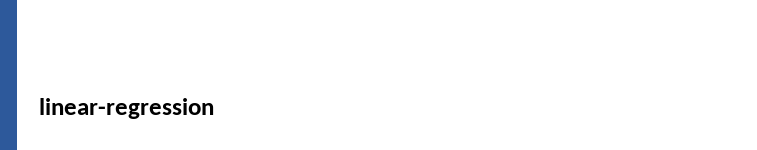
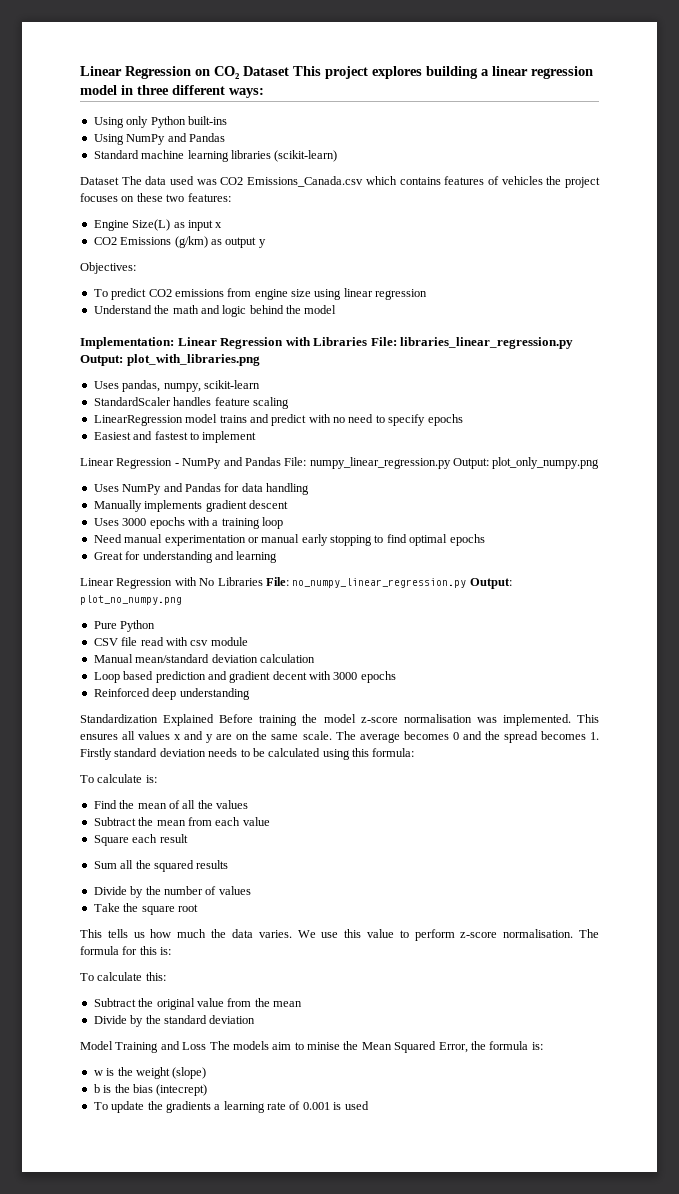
- linear-regression
+ Linear Regression on CO₂ Dataset This project explores building a linear regression model in three different ways:
+ Using only Python built-ins
+ Using NumPy and Pandas
+ Standard machine learning libraries (scikit-learn)
+ Dataset The data used was CO2 Emissions_Canada.csv which contains features of vehicles the project focuses on these two features:
+ Engine Size(L) as input x
+ CO2 Emissions (g/km) as output y
+ Objectives:
+ To predict CO2 emissions from engine size using linear regression
+ Understand the math and logic behind the model
+ Implementation: Linear Regression with Libraries File: libraries_linear_regression.py Output: plot_with_libraries.png
+ Uses pandas, numpy, scikit-learn
+ StandardScaler handles feature scaling
+ LinearRegression model trains and predict with no need to specify epochs
+ Easiest and fastest to implement
+ Linear Regression - NumPy and Pandas File: numpy_linear_regression.py Output: plot_only_numpy.png
+ Uses NumPy and Pandas for data handling
+ Manually implements gradient descent
+ Uses 3000 epochs with a training loop
+ Need manual experimentation or manual early stopping to find optimal epochs
+ Great for understanding and learning
+ Linear Regression with No Libraries File: no_numpy_linear_regression.py Output: plot_no_numpy.png
+ Pure Python
+ CSV file read with csv module
+ Manual mean/standard deviation calculation
+ Loop based prediction and gradient decent with 3000 epochs
+ Reinforced deep understanding
+ Standardization Explained Before training the model z-score normalisation was implemented. This ensures all values x and y are on the same scale. The average becomes 0 and the spread becomes 1. Firstly standard deviation needs to be calculated using this formula:
+ To calculate is:
+ Find the mean of all the values
+ Subtract the mean from each value
+ Square each result
+ Sum all the squared results
+ Divide by the number of values
+ Take the square root
+ This tells us how much the data varies. We use this value to perform z-score normalisation. The formula for this is:
+ To calculate this:
+ Subtract the original value from the mean
+ Divide by the standard deviation
+ Model Training and Loss The models aim to minise the Mean Squared Error, the formula is:
+ w is the weight (slope)
+ b is the bias (intecrept)
+ To update the gradients a learning rate of 0.001 is used

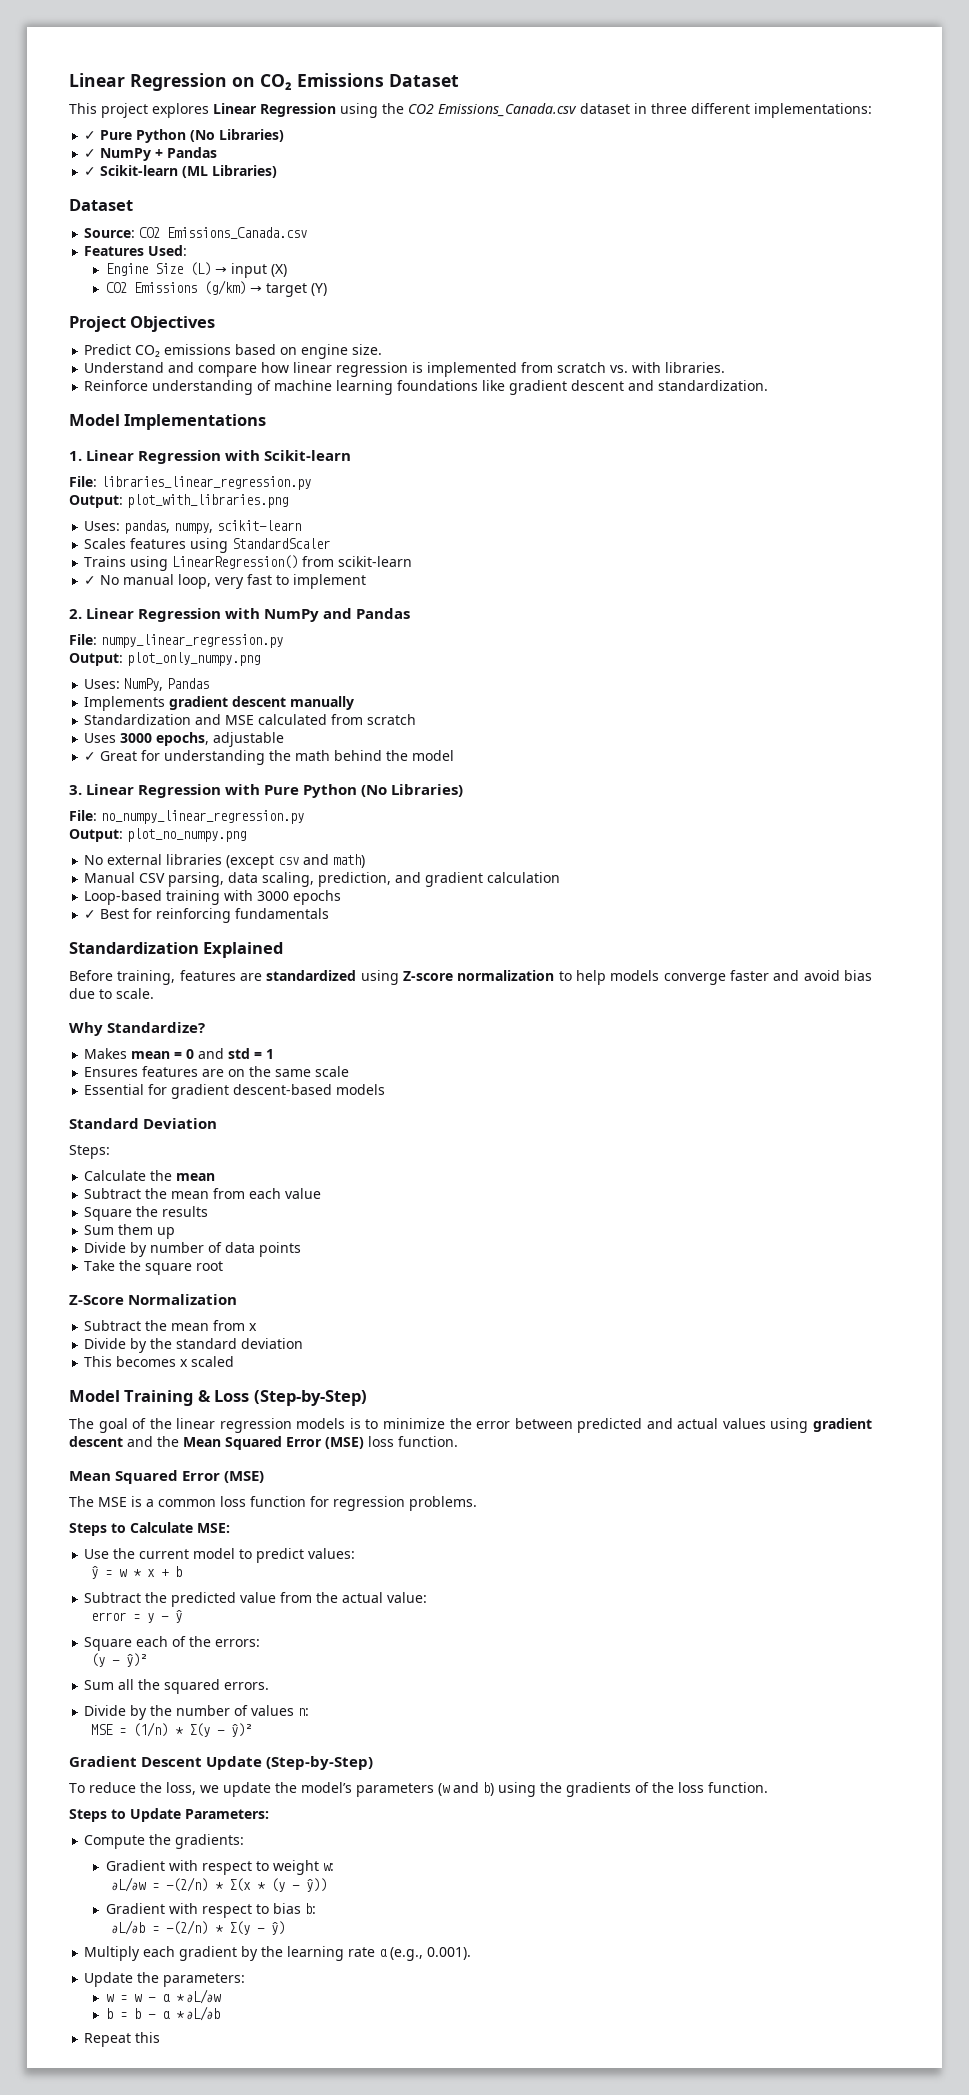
- Linear Regression on CO₂ Dataset This project explores building a linear regression model in three different ways:
- Using only Python built-ins
- Using NumPy and Pandas
- Standard machine learning libraries (scikit-learn)
- Dataset The data used was CO2 Emissions_Canada.csv which contains features of vehicles the project focuses on these two features:
- Engine Size(L) as input x
- CO2 Emissions (g/km) as output y
- Objectives:
- To predict CO2 emissions from engine size using linear regression
- Understand the math and logic behind the model
+ Linear Regression on CO₂ Emissions Dataset
+ This project explores Linear Regression using the CO2 Emissions_Canada.csv dataset in three different implementations:
+ ✓ Pure Python (No Libraries)
+ ✓ NumPy + Pandas
+ ✓ Scikit-learn (ML Libraries)
+ Dataset
+ Source: CO2 Emissions_Canada.csv
+ Features Used:
+ Engine Size (L) → input (X)
+ CO2 Emissions (g/km) → target (Y)
+ Project Objectives
+ Predict CO₂ emissions based on engine size.
+ Understand and compare how linear regression is implemented from scratch vs. with libraries.
+ Reinforce understanding of machine learning foundations like gradient descent and standardization.
+ Model Implementations
+ 1. Linear Regression with Scikit-learn
+ File: libraries_linear_regression.py
+ Output: plot_with_libraries.png
+ Uses: pandas, numpy, scikit-learn
+ Scales features using StandardScaler
+ Trains using LinearRegression() from scikit-learn
+ ✓ No manual loop, very fast to implement
+ 2. Linear Regression with NumPy and Pandas
+ File: numpy_linear_regression.py
+ Output: plot_only_numpy.png
+ Uses: NumPy, Pandas
+ Implements gradient descent manually
+ Standardization and MSE calculated from scratch
+ Uses 3000 epochs, adjustable
+ ✓ Great for understanding the math behind the model
- Implementation: Linear Regression with Libraries File: libraries_linear_regression.py Output: plot_with_libraries.png
- Uses pandas, numpy, scikit-learn
- StandardScaler handles feature scaling
- LinearRegression model trains and predict with no need to specify epochs
- Easiest and fastest to implement
- Linear Regression - NumPy and Pandas File: numpy_linear_regression.py Output: plot_only_numpy.png
- Uses NumPy and Pandas for data handling
- Manually implements gradient descent
- Uses 3000 epochs with a training loop
- Need manual experimentation or manual early stopping to find optimal epochs
- Great for understanding and learning
- Linear Regression with No Libraries File: no_numpy_linear_regression.py Output: plot_no_numpy.png
+ 3. Linear Regression with Pure Python (No Libraries)
+ File: no_numpy_linear_regression.py
+ Output: plot_no_numpy.png
- Pure Python
- CSV file read with csv module
- Manual mean/standard deviation calculation
- Loop based prediction and gradient decent with 3000 epochs
- Reinforced deep understanding
- Standardization Explained Before training the model z-score normalisation was implemented. This ensures all values x and y are on the same scale. The average becomes 0 and the spread becomes 1. Firstly standard deviation needs to be calculated using this formula:
- To calculate is:
- Find the mean of all the values
+ No external libraries (except csv and math)
+ Manual CSV parsing, data scaling, prediction, and gradient calculation
+ Loop-based training with 3000 epochs
+ ✓ Best for reinforcing fundamentals
+ Standardization Explained
+ Before training, features are standardized using Z-score normalization to help models converge faster and avoid bias due to scale.
+ Why Standardize?
+ Makes mean = 0 and std = 1
+ Ensures features are on the same scale
+ Essential for gradient descent-based models
+ Standard Deviation
+ Steps:
+ Calculate the mean
- Square each result
+ Square the results
+ Sum them up
+ Divide by number of data points
+ Take the square root
+ Z-Score Normalization
+ Subtract the mean from x
+ Divide by the standard deviation
+ This becomes x scaled
+ Model Training & Loss (Step-by-Step)
+ The goal of the linear regression models is to minimize the error between predicted and actual values using gradient descent and the Mean Squared Error (MSE) loss function.
+ Mean Squared Error (MSE)
+ The MSE is a common loss function for regression problems.
+ Steps to Calculate MSE:
+ Use the current model to predict values:
+ ŷ = w * x + b
+ Subtract the predicted value from the actual value:
+ error = y - ŷ
+ Square each of the errors:
+ (y - ŷ)²
- Sum all the squared results
+ Sum all the squared errors.
- Divide by the number of values
- Take the square root
- This tells us how much the data varies. We use this value to perform z-score normalisation. The formula for this is:
- To calculate this:
- Subtract the original value from the mean
- Divide by the standard deviation
- Model Training and Loss The models aim to minise the Mean Squared Error, the formula is:
- w is the weight (slope)
- b is the bias (intecrept)
- To update the gradients a learning rate of 0.001 is used
+ Divide by the number of values n:
+ MSE = (1/n) * Σ(y - ŷ)²
+ Gradient Descent Update (Step-by-Step)
+ To reduce the loss, we update the model’s parameters (w and b) using the gradients of the loss function.
+ Steps to Update Parameters:
+ Compute the gradients:
+ Gradient with respect to weight w:
+ ∂L/∂w = -(2/n) * Σ(x * (y - ŷ))
+ Gradient with respect to bias b:
+ ∂L/∂b = -(2/n) * Σ(y - ŷ)
+ Multiply each gradient by the learning rate α (e.g., 0.001).
+ Update the parameters:
+ w = w - α * ∂L/∂w
+ b = b - α * ∂L/∂b
+ Repeat this

